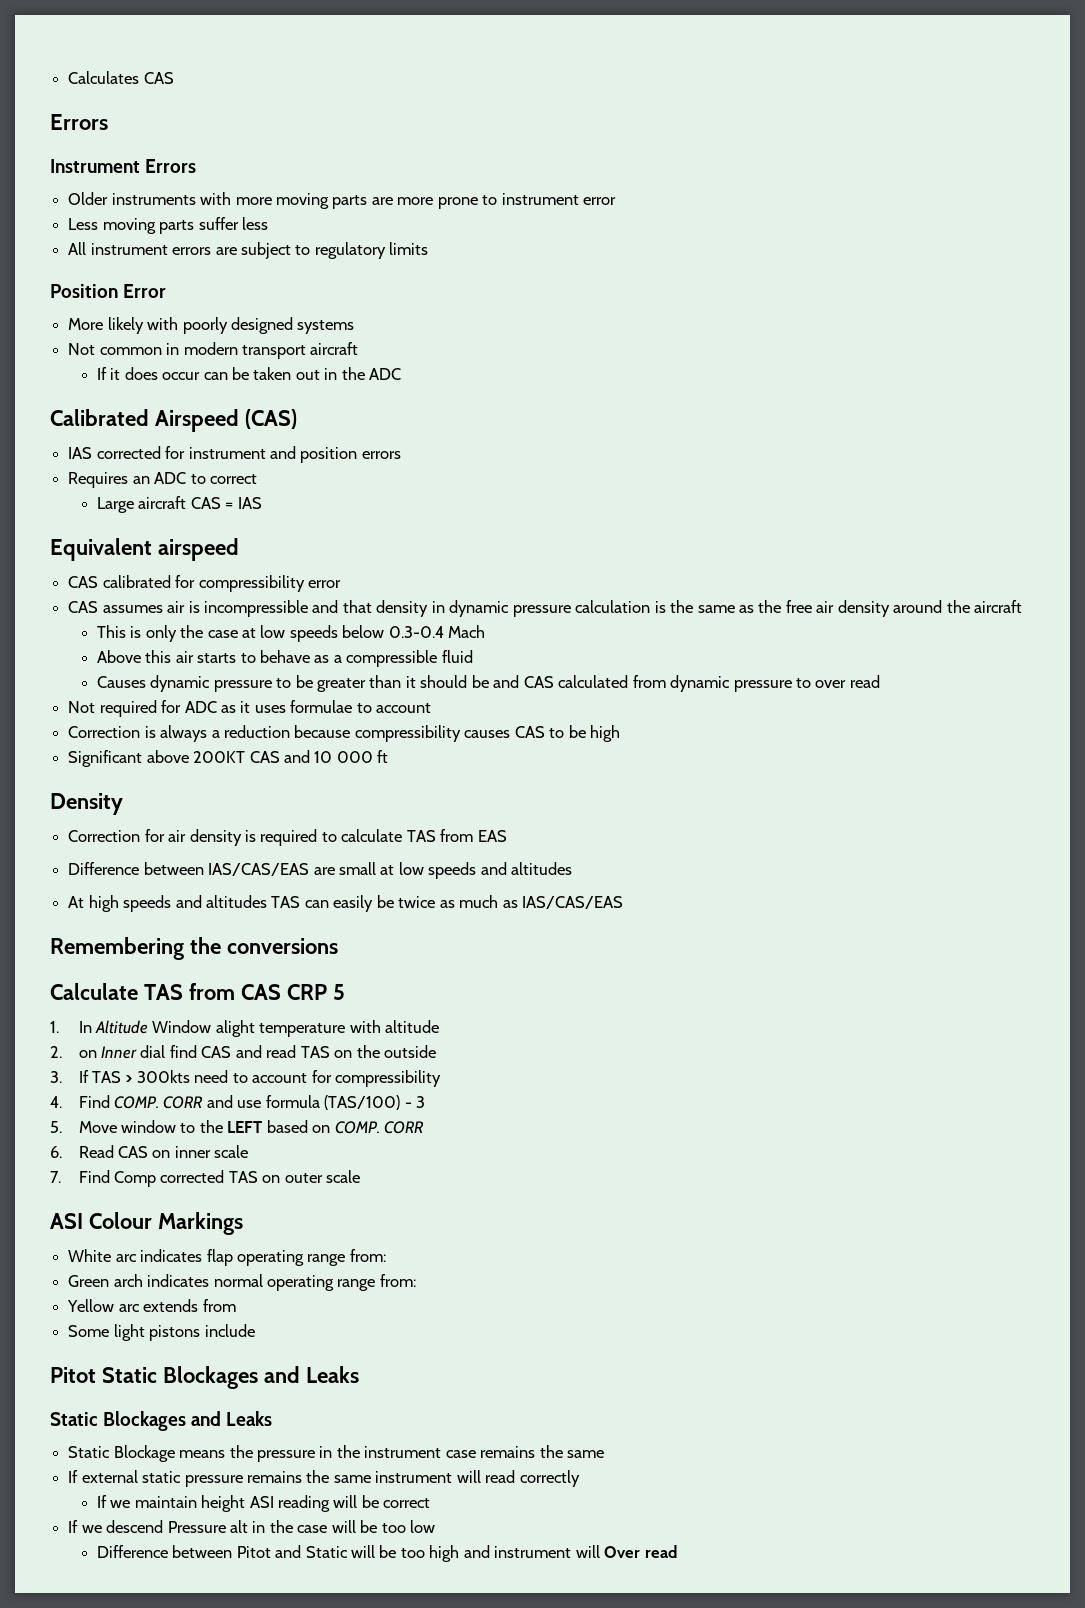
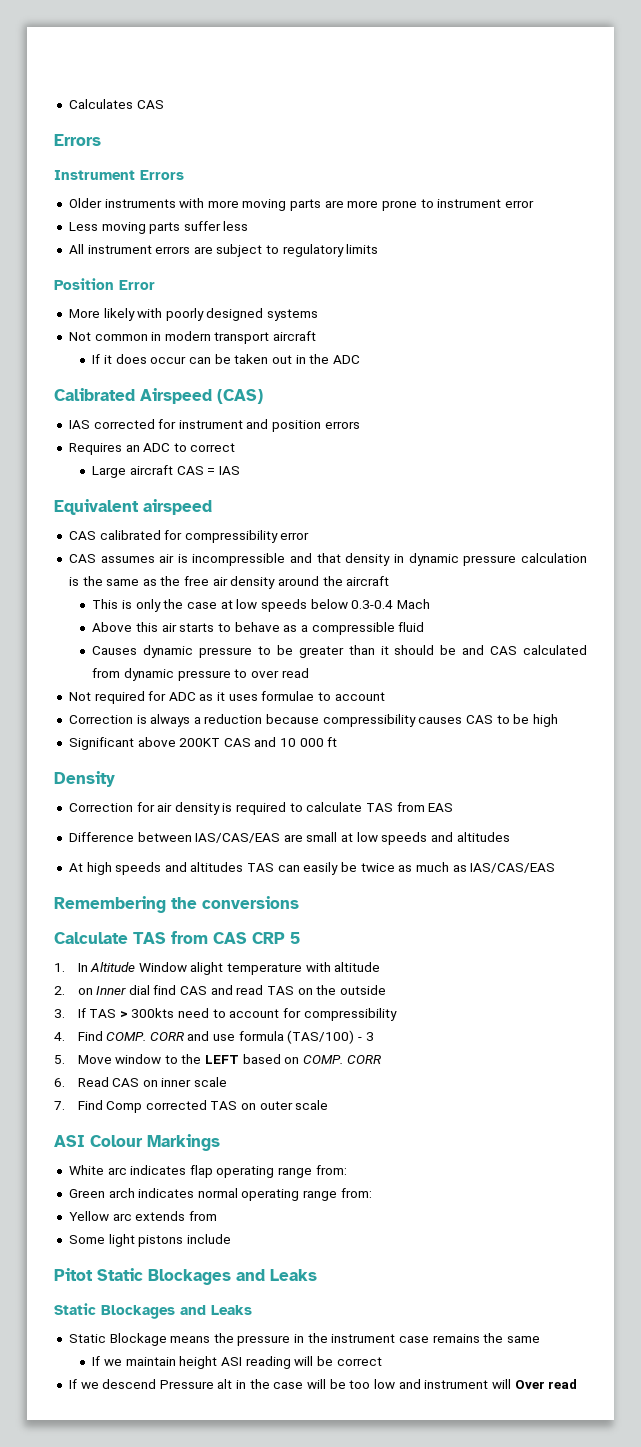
- If external static pressure remains the same instrument will read correctly
- If we descend Pressure alt in the case will be too low
- Difference between Pitot and Static will be too high and instrument will Over read
+ If we descend Pressure alt in the case will be too low and instrument will Over read

